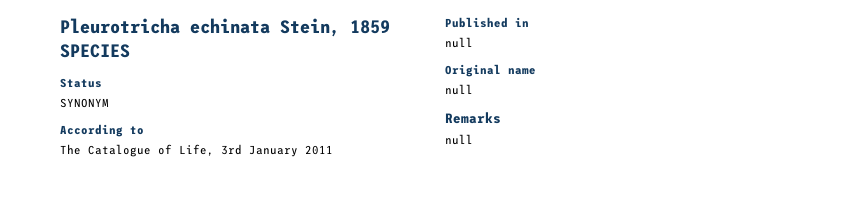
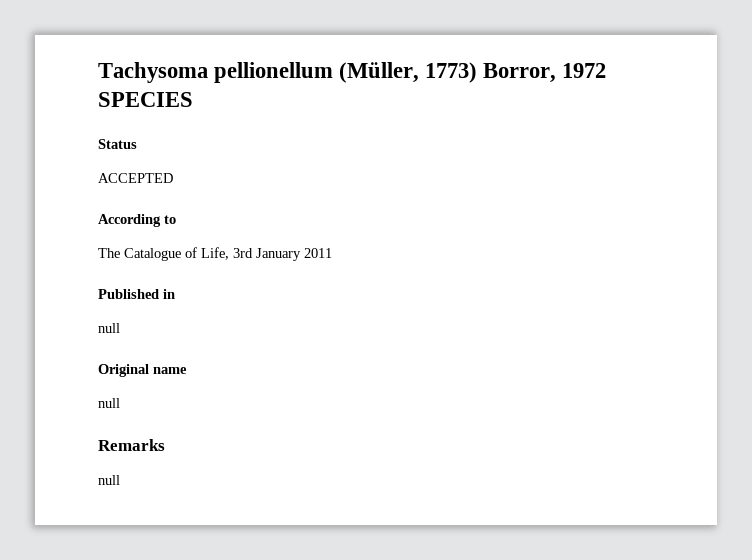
- Pleurotricha echinata Stein, 1859 SPECIES
+ Tachysoma pellionellum (Müller, 1773) Borror, 1972 SPECIES
- SYNONYM
+ ACCEPTED

